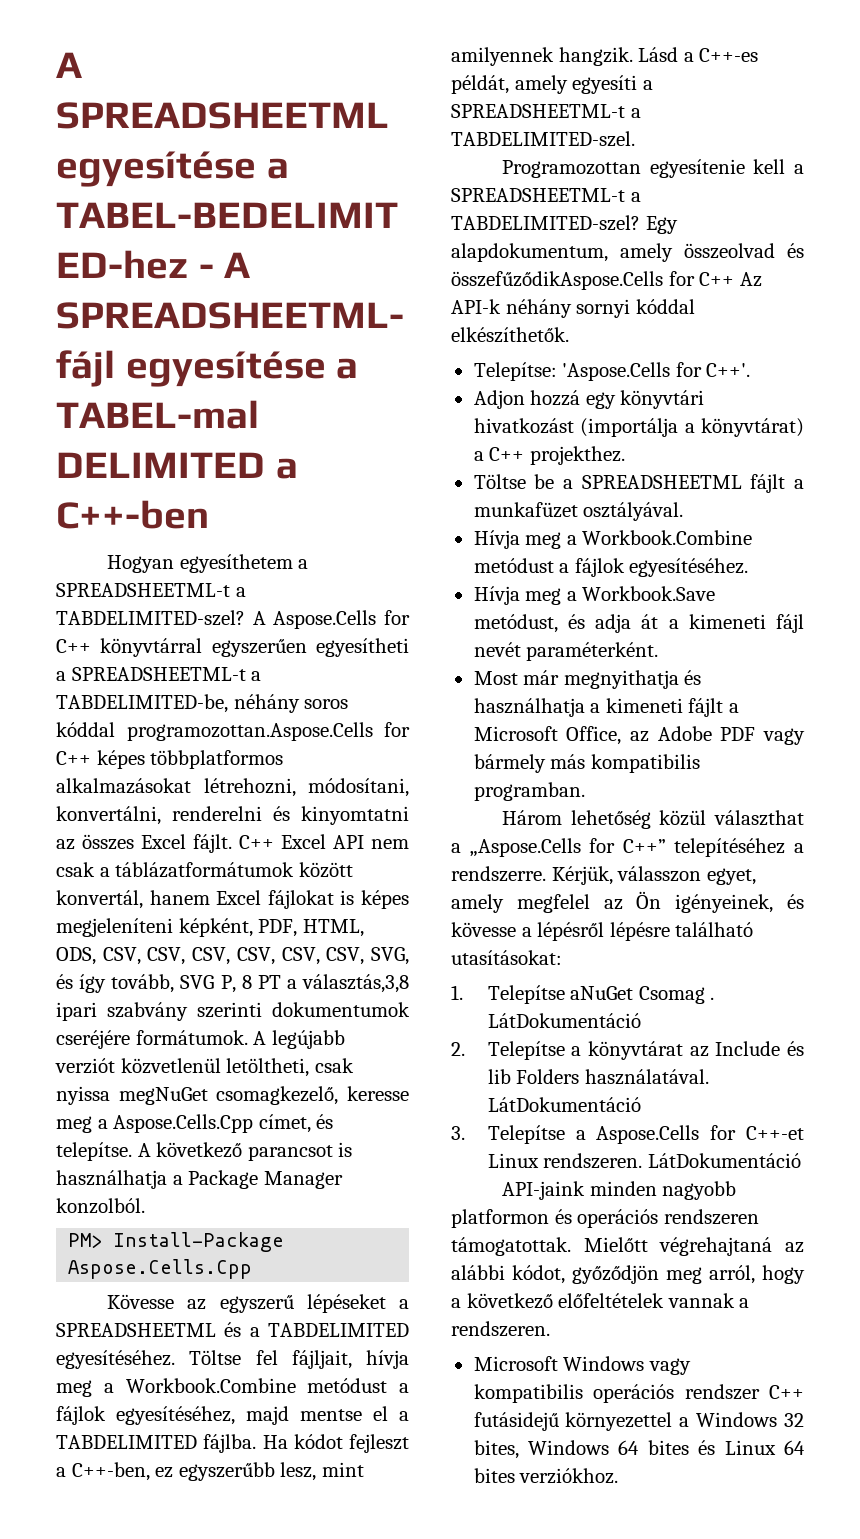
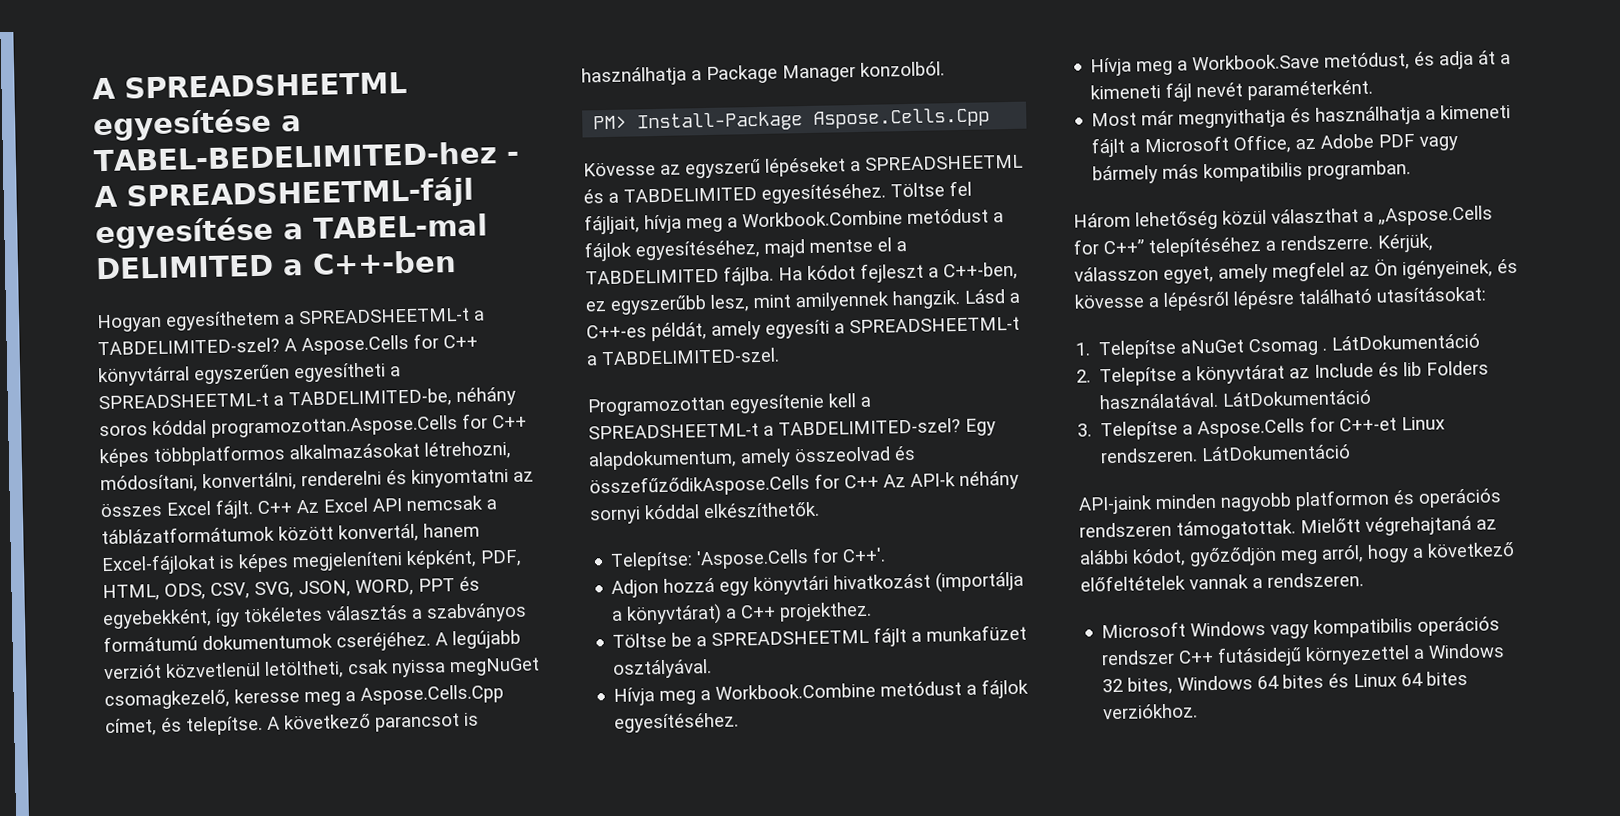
- C++ Excel API nem csak a táblázatformátumok között konvertál, hanem Excel fájlokat is képes megjeleníteni képként, PDF, HTML, ODS, CSV, CSV, CSV, CSV, CSV, CSV, SVG, és így tovább, SVG P, 8 PT a választás,3,8 ipari szabvány szerinti dokumentumok cseréjére formátumok.
+ C++ Az Excel API nemcsak a táblázatformátumok között konvertál, hanem Excel-fájlokat is képes megjeleníteni képként, PDF, HTML, ODS, CSV, SVG, JSON, WORD, PPT és egyebekként, így tökéletes választás a szabványos formátumú dokumentumok cseréjéhez.

